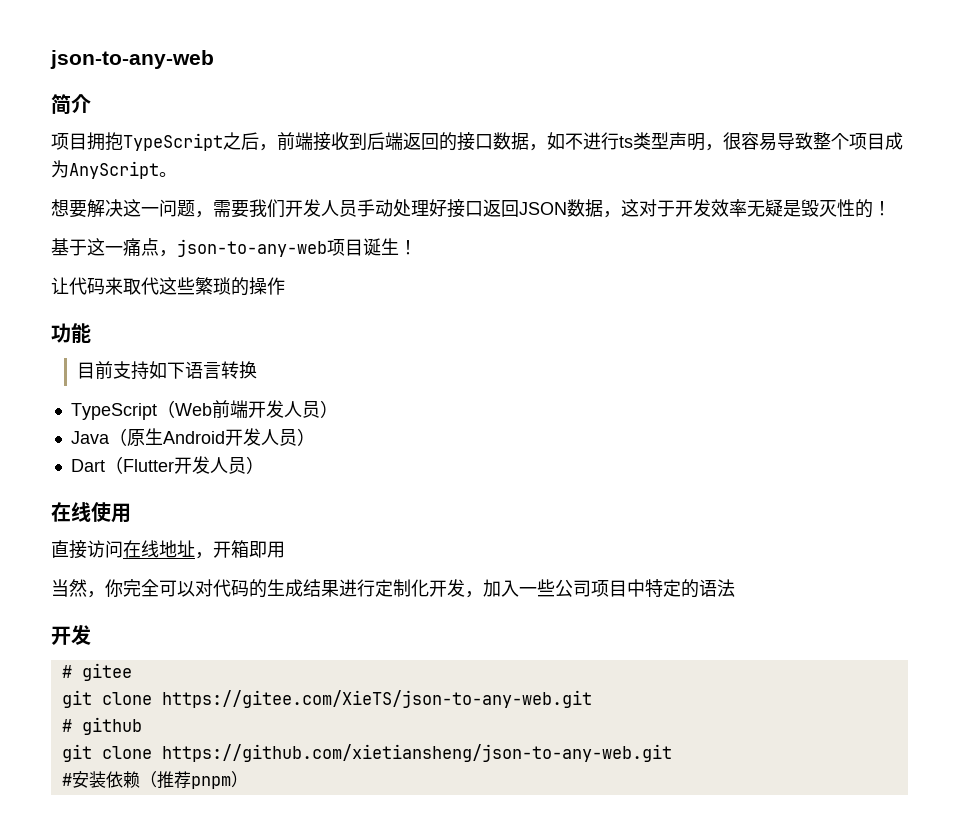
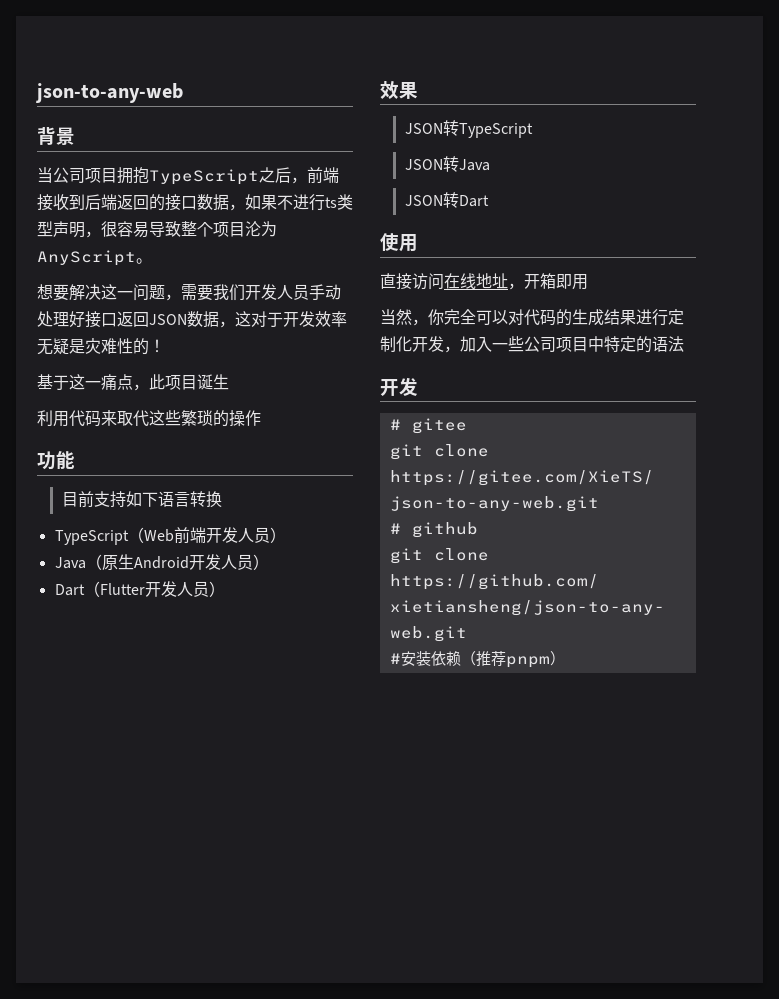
- 简介
- 项目拥抱TypeScript之后，前端接收到后端返回的接口数据，如不进行ts类型声明，很容易导致整个项目成为AnyScript。
+ 背景
+ 当公司项目拥抱TypeScript之后，前端接收到后端返回的接口数据，如果不进行ts类型声明，很容易导致整个项目沦为AnyScript。
- 想要解决这一问题，需要我们开发人员手动处理好接口返回JSON数据，这对于开发效率无疑是毁灭性的！
+ 想要解决这一问题，需要我们开发人员手动处理好接口返回JSON数据，这对于开发效率无疑是灾难性的！
- 基于这一痛点，json-to-any-web项目诞生！
- 让代码来取代这些繁琐的操作
+ 基于这一痛点，此项目诞生
+ 利用代码来取代这些繁琐的操作
- 在线使用
+ 效果
+ JSON转TypeScript
+ JSON转Java
+ JSON转Dart
+ 使用

